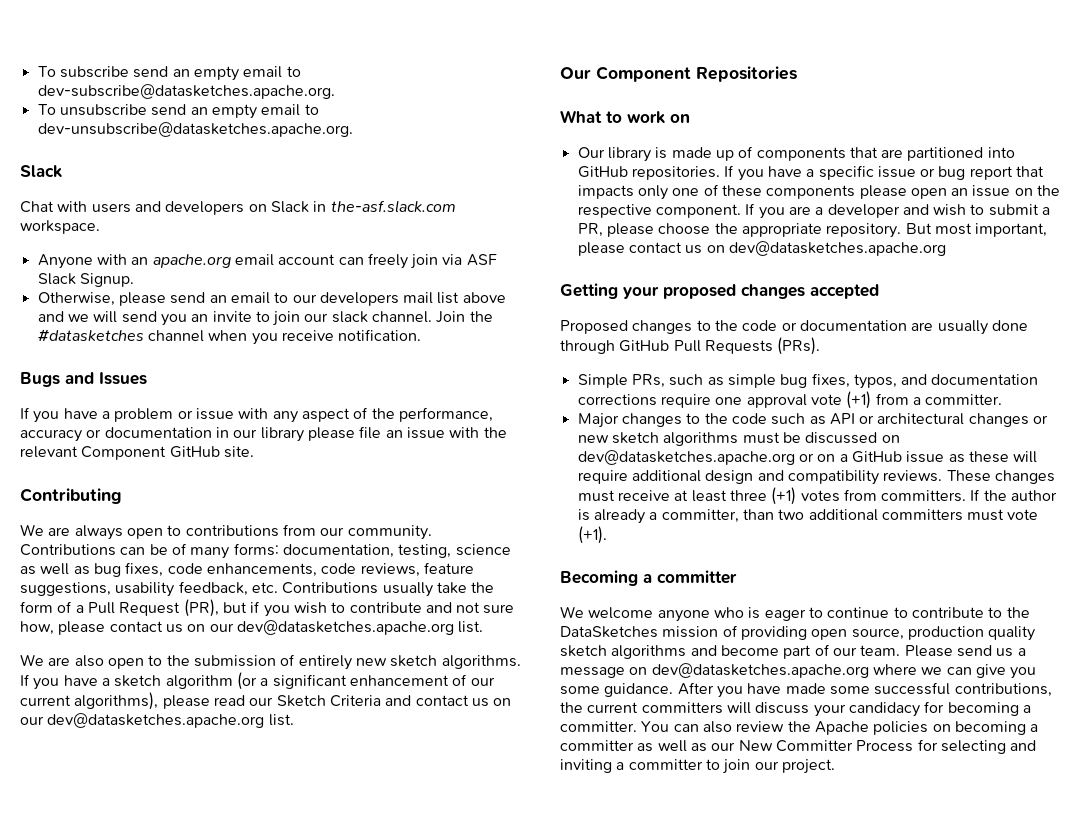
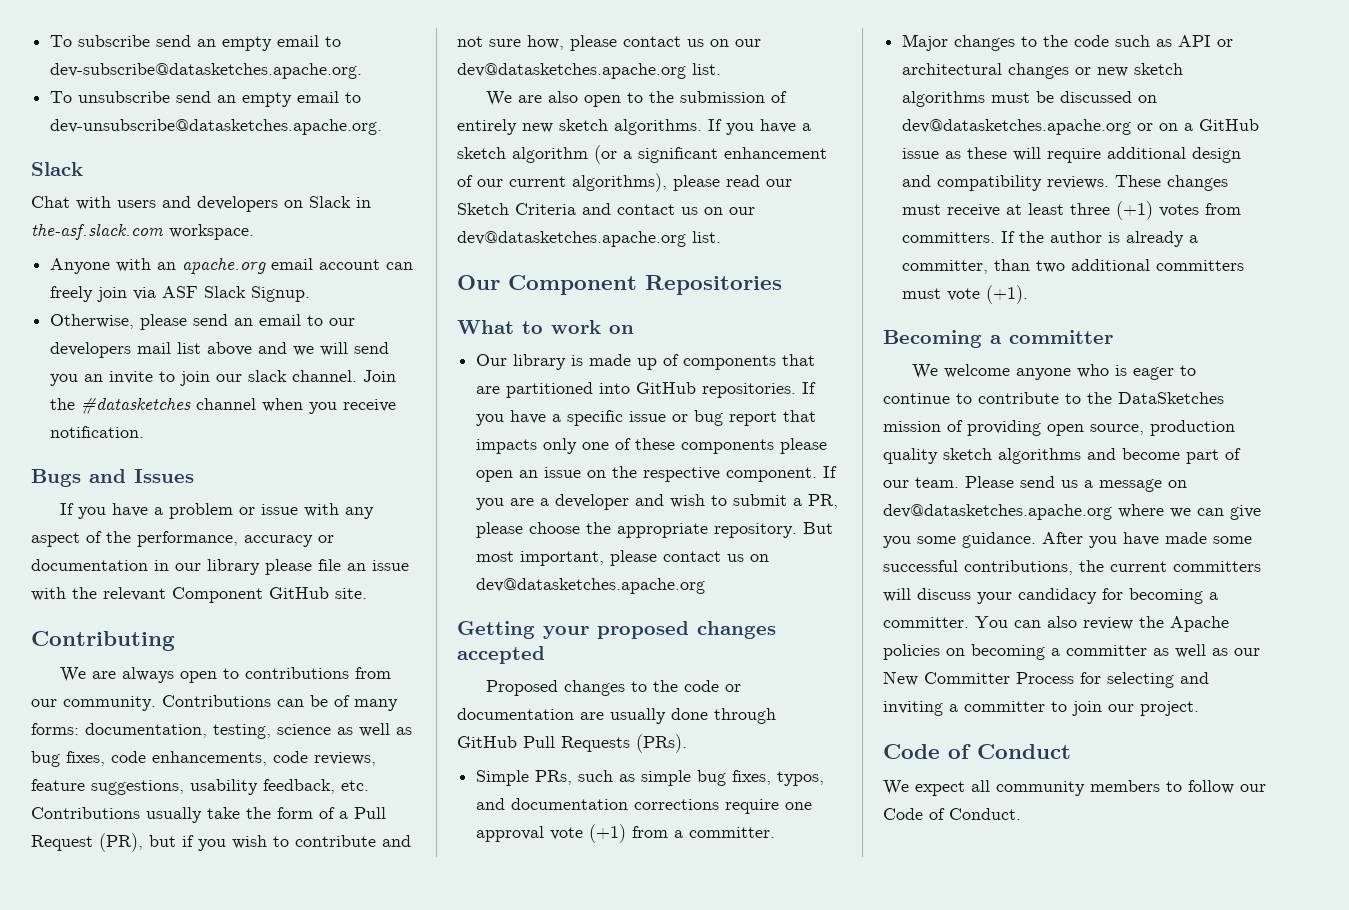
+ Code of Conduct
+ We expect all community members to follow our Code of Conduct.

